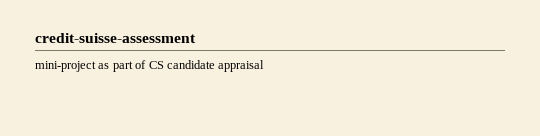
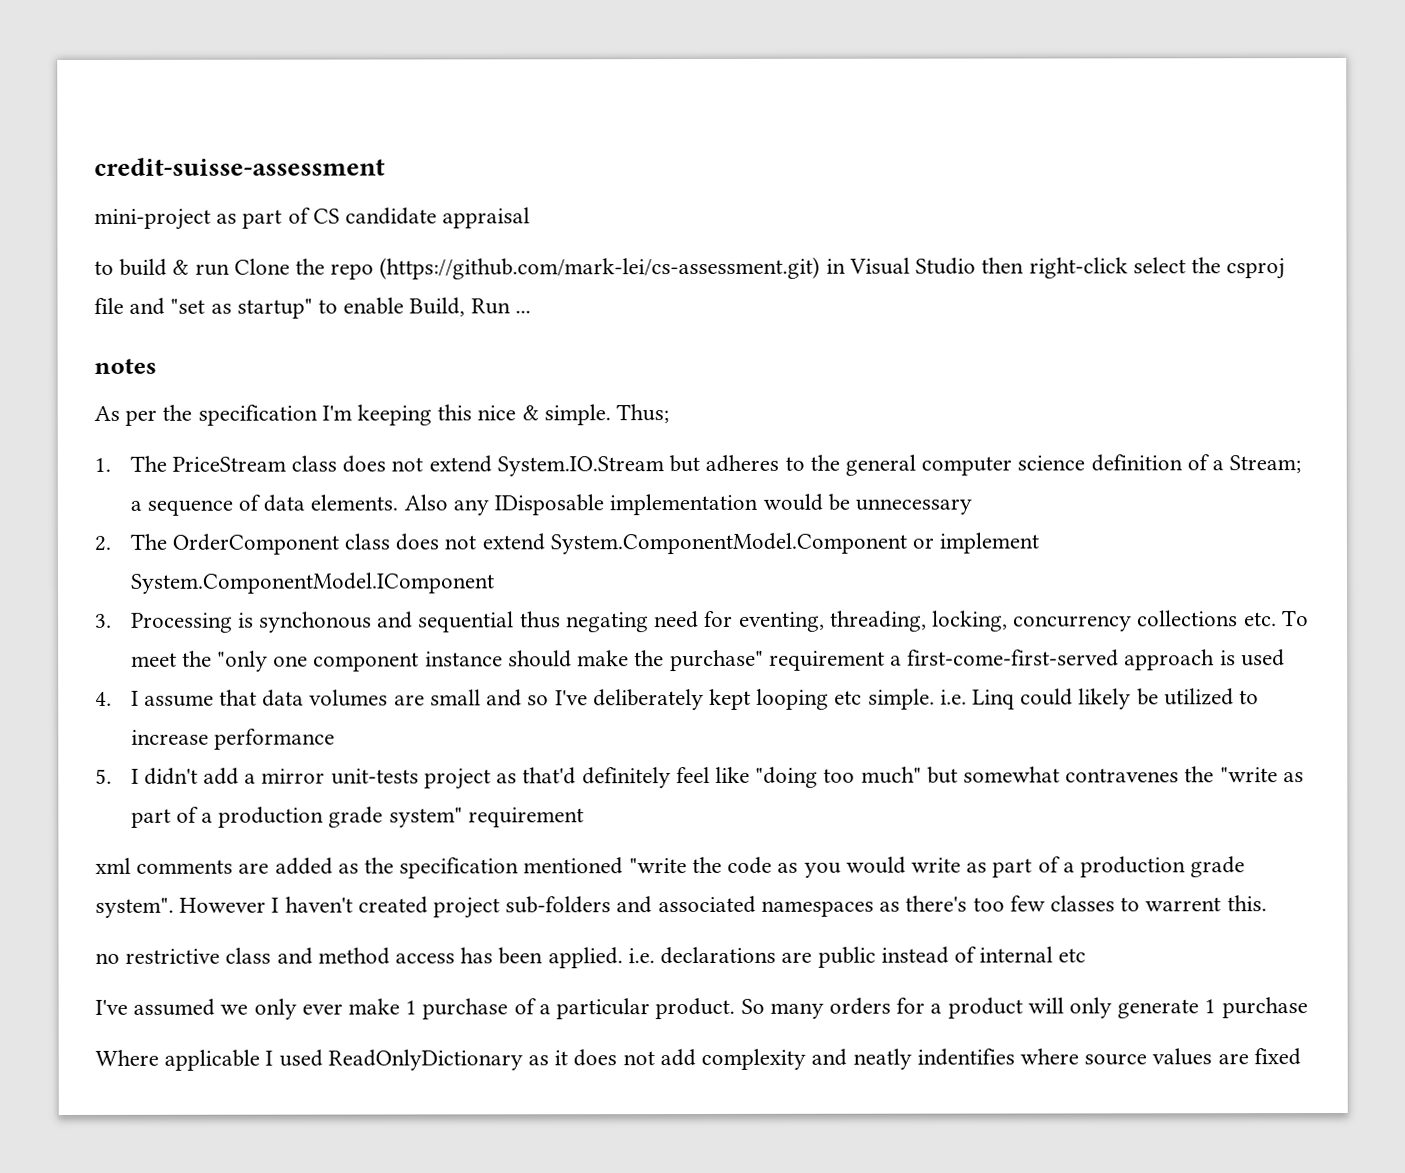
+ to build & run Clone the repo (https://github.com/mark-lei/cs-assessment.git) in Visual Studio then right-click select the csproj file and "set as startup" to enable Build, Run ...
+ notes
+ As per the specification I'm keeping this nice & simple. Thus;
+ 1. The PriceStream class does not extend System.IO.Stream but adheres to the general computer science definition of a Stream; a sequence of data elements. Also any IDisposable implementation would be unnecessary
+ 2. The OrderComponent class does not extend System.ComponentModel.Component or implement System.ComponentModel.IComponent
+ 3. Processing is synchonous and sequential thus negating need for eventing, threading, locking, concurrency collections etc. To meet the "only one component instance should make the purchase" requirement a first-come-first-served approach is used
+ 4. I assume that data volumes are small and so I've deliberately kept looping etc simple. i.e. Linq could likely be utilized to increase performance
+ 5. I didn't add a mirror unit-tests project as that'd definitely feel like "doing too much" but somewhat contravenes the "write as part of a production grade system" requirement
+ xml comments are added as the specification mentioned "write the code as you would write as part of a production grade system". However I haven't created project sub-folders and associated namespaces as there's too few classes to warrent this.
+ no restrictive class and method access has been applied. i.e. declarations are public instead of internal etc
+ I've assumed we only ever make 1 purchase of a particular product. So many orders for a product will only generate 1 purchase
+ Where applicable I used ReadOnlyDictionary as it does not add complexity and neatly indentifies where source values are fixed

